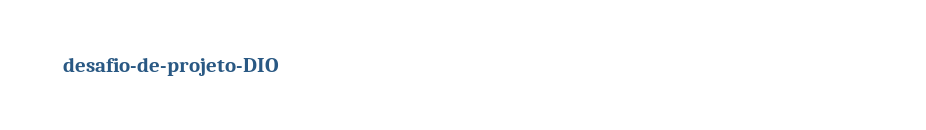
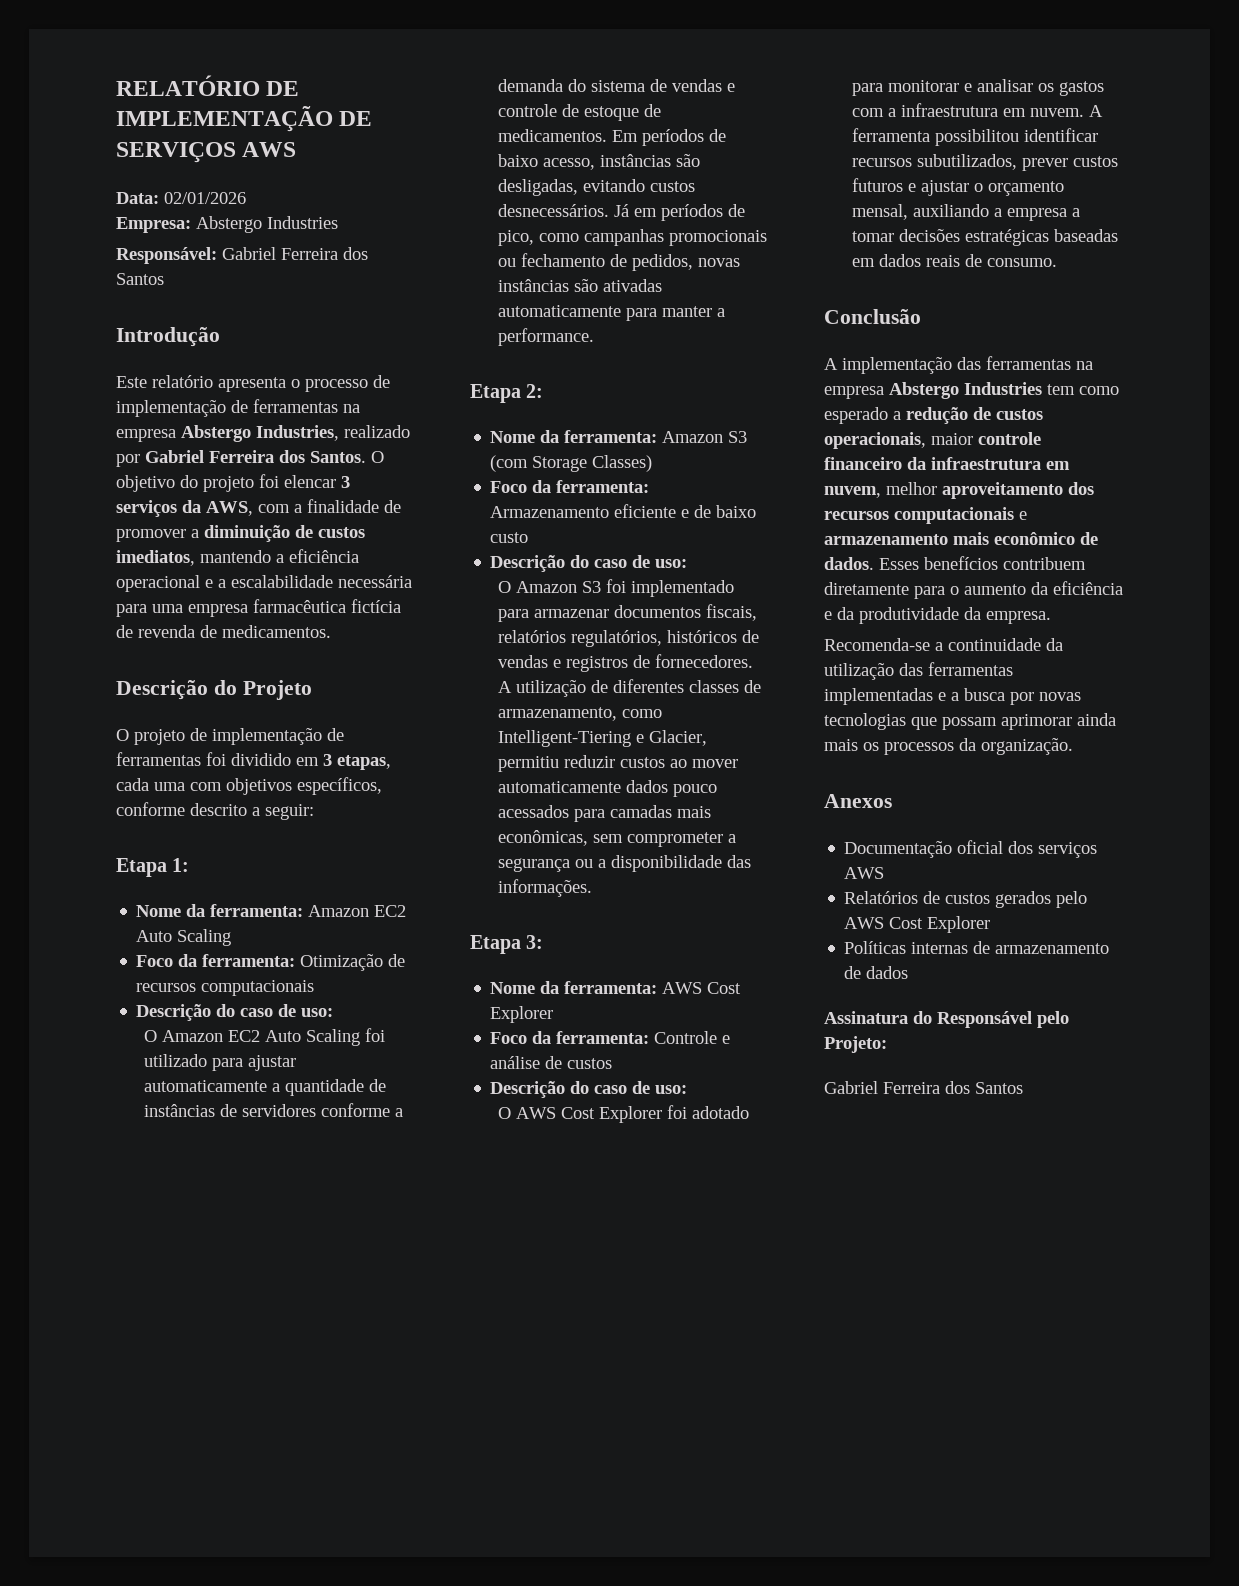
- desafio-de-projeto-DIO
+ RELATÓRIO DE IMPLEMENTAÇÃO DE SERVIÇOS AWS
+ Data: 02/01/2026
+ Empresa: Abstergo Industries
+ Responsável: Gabriel Ferreira dos Santos
+ Introdução
+ Este relatório apresenta o processo de implementação de ferramentas na empresa Abstergo Industries, realizado por Gabriel Ferreira dos Santos. O objetivo do projeto foi elencar 3 serviços da AWS, com a finalidade de promover a diminuição de custos imediatos, mantendo a eficiência operacional e a escalabilidade necessária para uma empresa farmacêutica fictícia de revenda de medicamentos.
+ Descrição do Projeto
+ O projeto de implementação de ferramentas foi dividido em 3 etapas, cada uma com objetivos específicos, conforme descrito a seguir:
+ Etapa 1:
+ Nome da ferramenta: Amazon EC2 Auto Scaling
+ Foco da ferramenta: Otimização de recursos computacionais
+ Descrição do caso de uso:
+ O Amazon EC2 Auto Scaling foi utilizado para ajustar automaticamente a quantidade de instâncias de servidores conforme a demanda do sistema de vendas e controle de estoque de medicamentos. Em períodos de baixo acesso, instâncias são desligadas, evitando custos desnecessários. Já em períodos de pico, como campanhas promocionais ou fechamento de pedidos, novas instâncias são ativadas automaticamente para manter a performance.
+ Etapa 2:
+ Nome da ferramenta: Amazon S3 (com Storage Classes)
+ Foco da ferramenta: Armazenamento eficiente e de baixo custo
+ Descrição do caso de uso:
+ O Amazon S3 foi implementado para armazenar documentos fiscais, relatórios regulatórios, históricos de vendas e registros de fornecedores. A utilização de diferentes classes de armazenamento, como Intelligent-Tiering e Glacier, permitiu reduzir custos ao mover automaticamente dados pouco acessados para camadas mais econômicas, sem comprometer a segurança ou a disponibilidade das informações.
+ Etapa 3:
+ Nome da ferramenta: AWS Cost Explorer
+ Foco da ferramenta: Controle e análise de custos
+ Descrição do caso de uso:
+ O AWS Cost Explorer foi adotado para monitorar e analisar os gastos com a infraestrutura em nuvem. A ferramenta possibilitou identificar recursos subutilizados, prever custos futuros e ajustar o orçamento mensal, auxiliando a empresa a tomar decisões estratégicas baseadas em dados reais de consumo.
+ Conclusão
+ A implementação das ferramentas na empresa Abstergo Industries tem como esperado a redução de custos operacionais, maior controle financeiro da infraestrutura em nuvem, melhor aproveitamento dos recursos computacionais e armazenamento mais econômico de dados. Esses benefícios contribuem diretamente para o aumento da eficiência e da produtividade da empresa.
+ Recomenda-se a continuidade da utilização das ferramentas implementadas e a busca por novas tecnologias que possam aprimorar ainda mais os processos da organização.
+ Anexos
+ Documentação oficial dos serviços AWS
+ Relatórios de custos gerados pelo AWS Cost Explorer
+ Políticas internas de armazenamento de dados
+ Assinatura do Responsável pelo Projeto:
+ Gabriel Ferreira dos Santos

